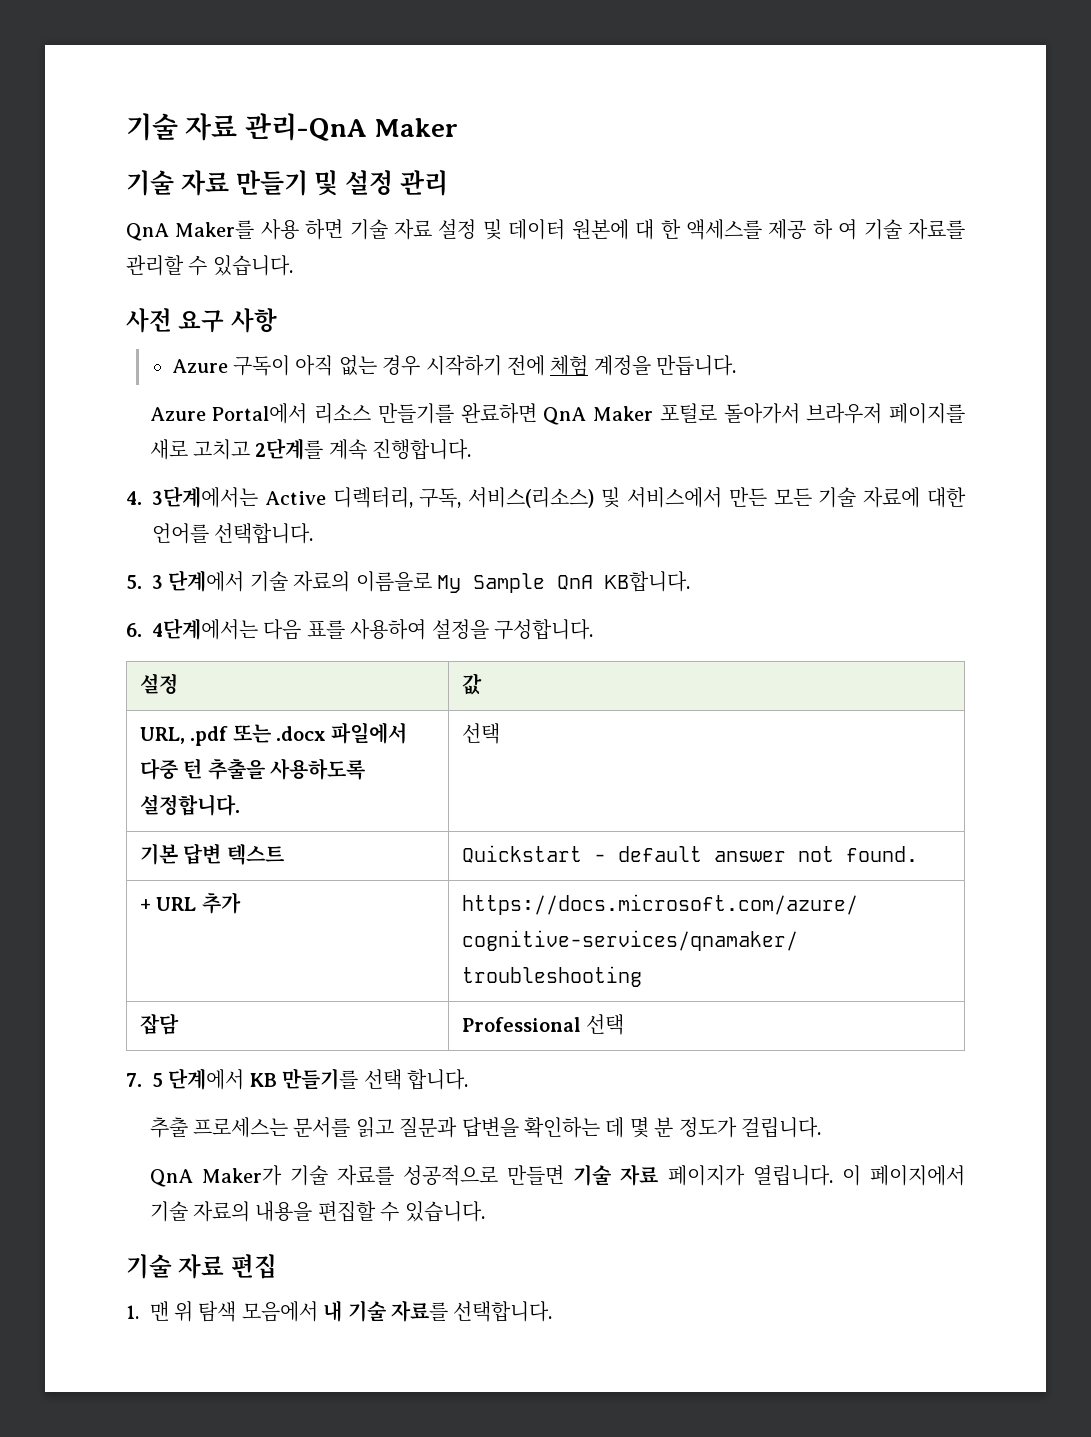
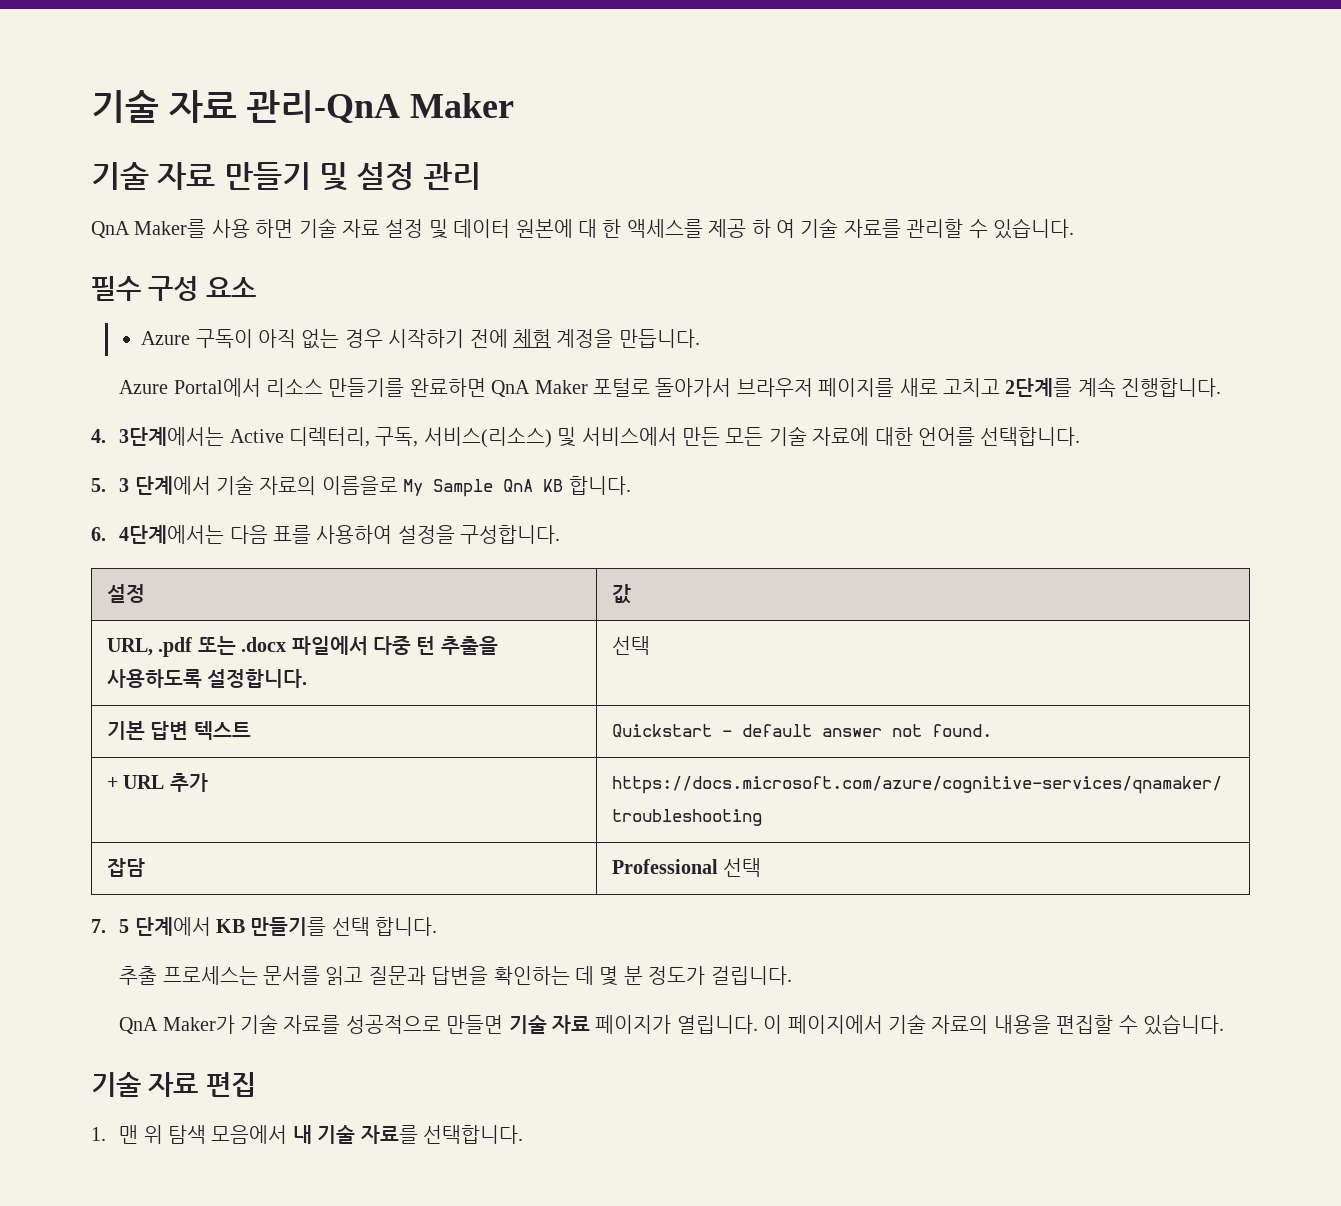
- 사전 요구 사항
+ 필수 구성 요소
- 5. 3 단계에서 기술 자료의 이름을로 My Sample QnA KB합니다.
+ 5. 3 단계에서 기술 자료의 이름을로 My Sample QnA KB 합니다.

